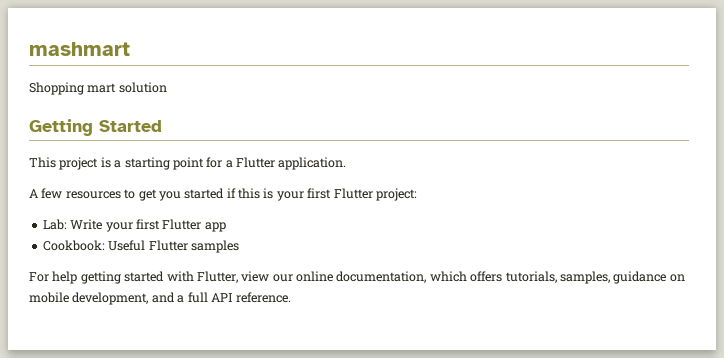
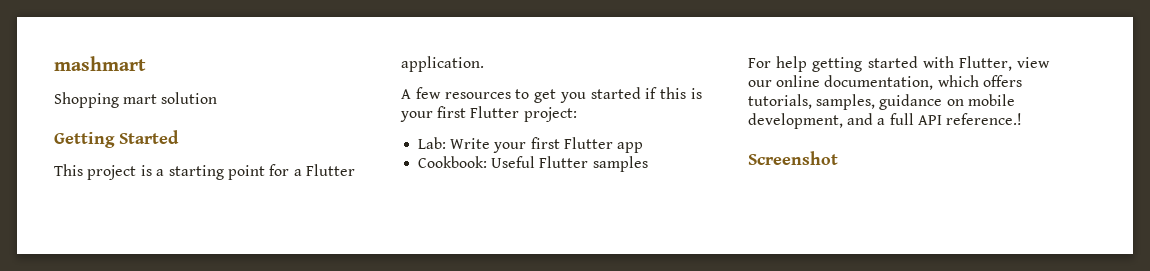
- For help getting started with Flutter, view our online documentation, which offers tutorials, samples, guidance on mobile development, and a full API reference.
+ For help getting started with Flutter, view our online documentation, which offers tutorials, samples, guidance on mobile development, and a full API reference.!
+ Screenshot

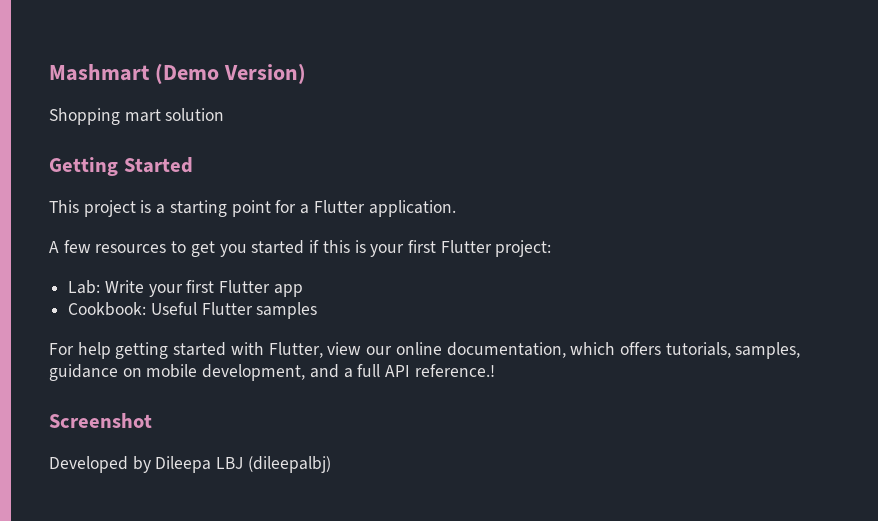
- mashmart
+ Mashmart (Demo Version)
+ Developed by Dileepa LBJ (dileepalbj)

